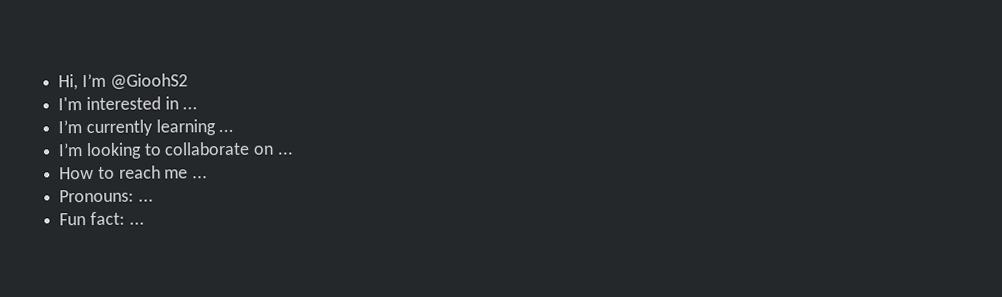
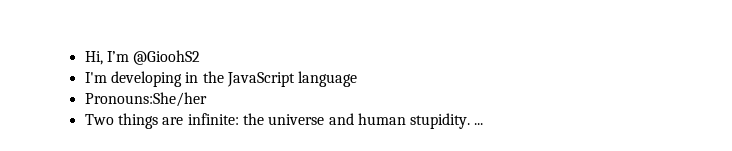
- I'm interested in ...
- I’m currently learning ...
- I’m looking to collaborate on ...
- How to reach me ...
- Pronouns: ...
- Fun fact: ...
+ I'm developing in the JavaScript language
+ Pronouns:She/her
+ Two things are infinite: the universe and human stupidity. ...

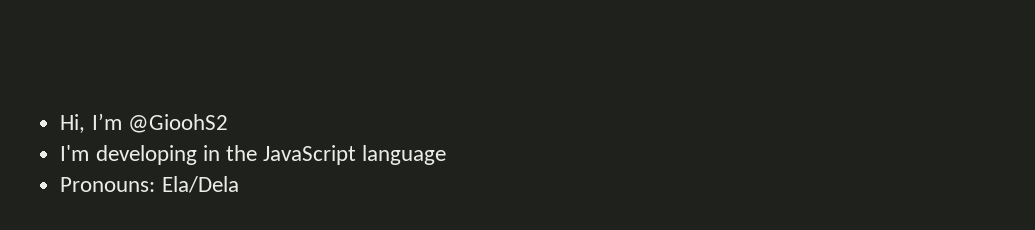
- Pronouns:She/her
- Two things are infinite: the universe and human stupidity. ...
+ Pronouns: Ela/Dela

